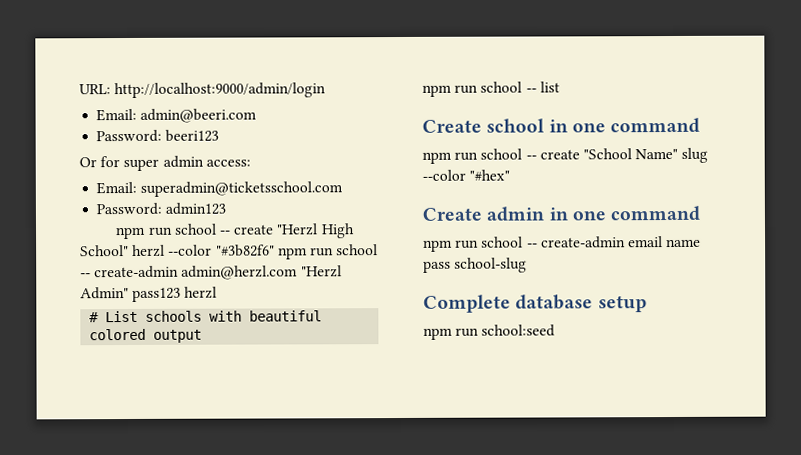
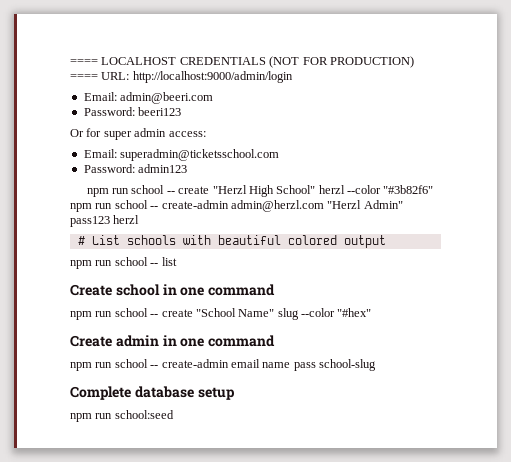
- URL: http://localhost:9000/admin/login
+ ==== LOCALHOST CREDENTIALS (NOT FOR PRODUCTION) ==== URL: http://localhost:9000/admin/login

